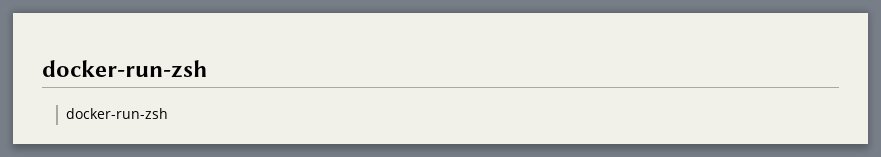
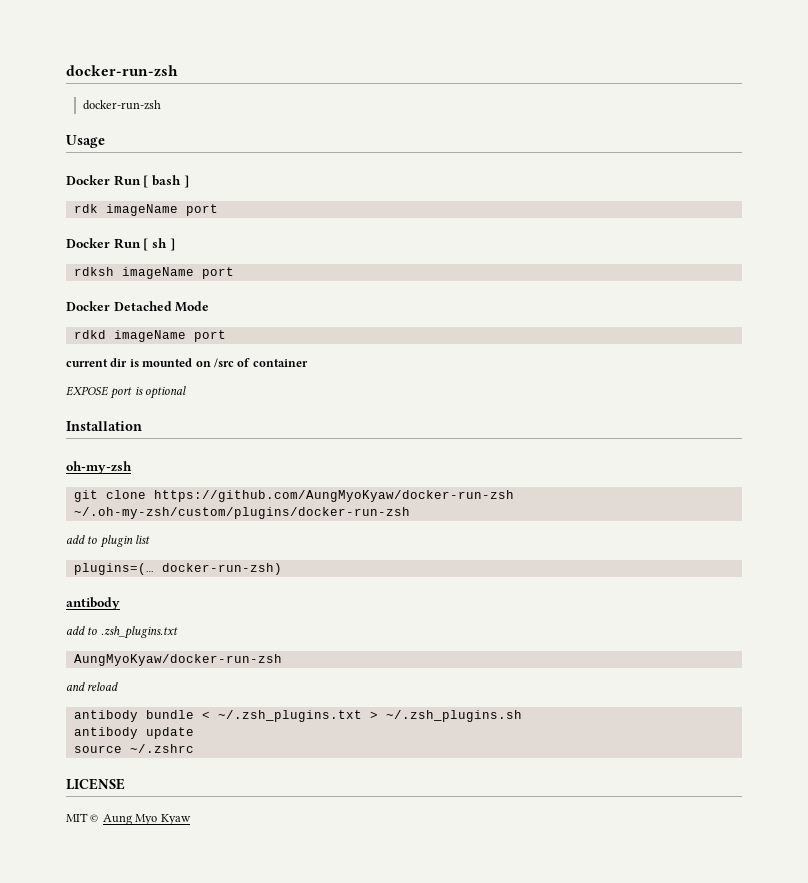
+ Usage
+ Docker Run [ bash ]
+ rdk imageName port
+ Docker Run [ sh ]
+ rdksh imageName port
+ Docker Detached Mode
+ rdkd imageName port
+ current dir is mounted on /src of container
+ EXPOSE port is optional
+ Installation
+ oh-my-zsh
+ git clone https://github.com/AungMyoKyaw/docker-run-zsh ~/.oh-my-zsh/custom/plugins/docker-run-zsh
+ add to plugin list
+ plugins=(… docker-run-zsh)
+ antibody
+ add to .zsh_plugins.txt
+ AungMyoKyaw/docker-run-zsh
+ and reload
+ antibody bundle < ~/.zsh_plugins.txt > ~/.zsh_plugins.sh
+ antibody update
+ source ~/.zshrc
+ LICENSE
+ MIT © Aung Myo Kyaw

